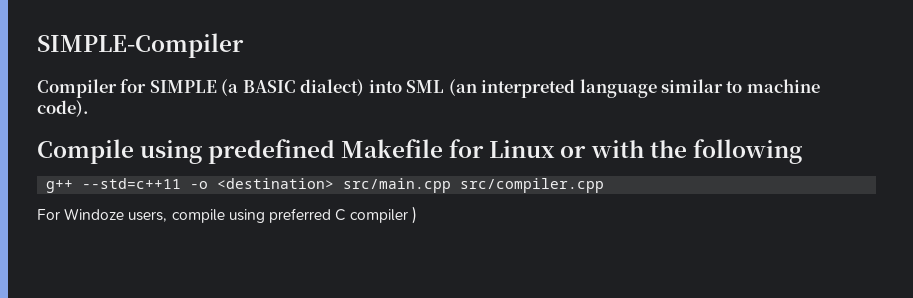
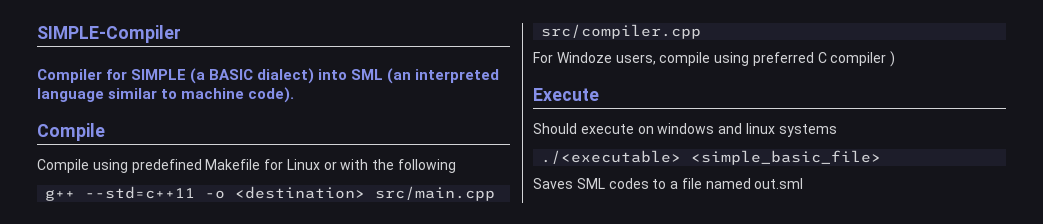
  Compiler for SIMPLE (a BASIC dialect) into SML (an interpreted language similar to machine code).
+ Compile
+ Execute
+ Should execute on windows and linux systems
+ ./<executable> <simple_basic_file>
+ Saves SML codes to a file named out.sml

